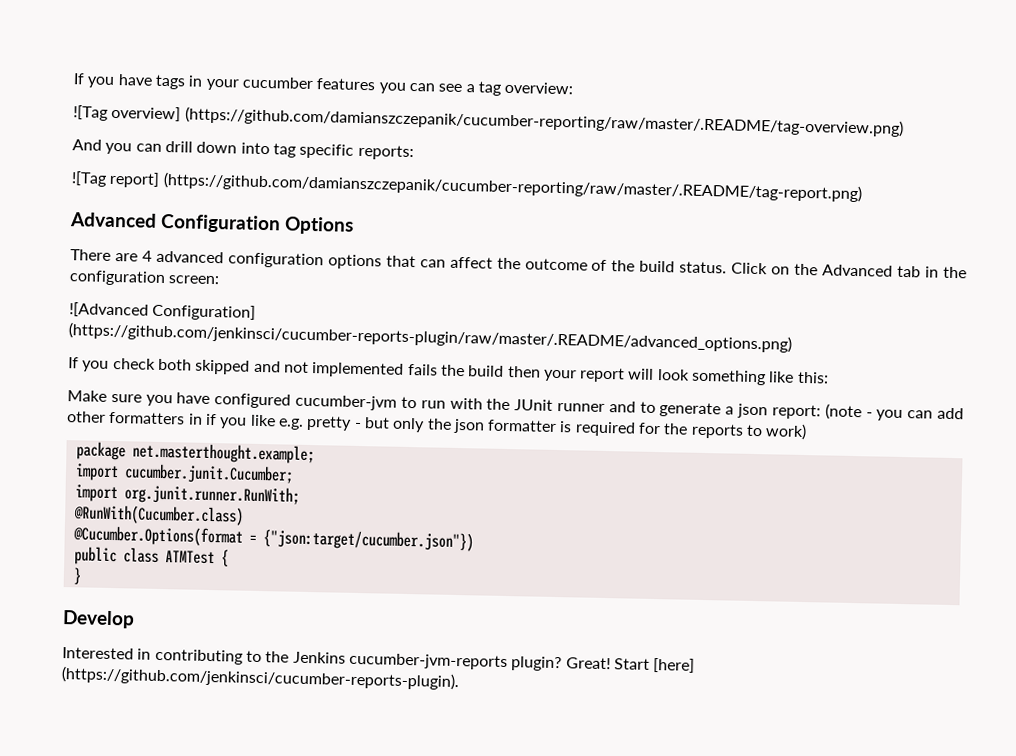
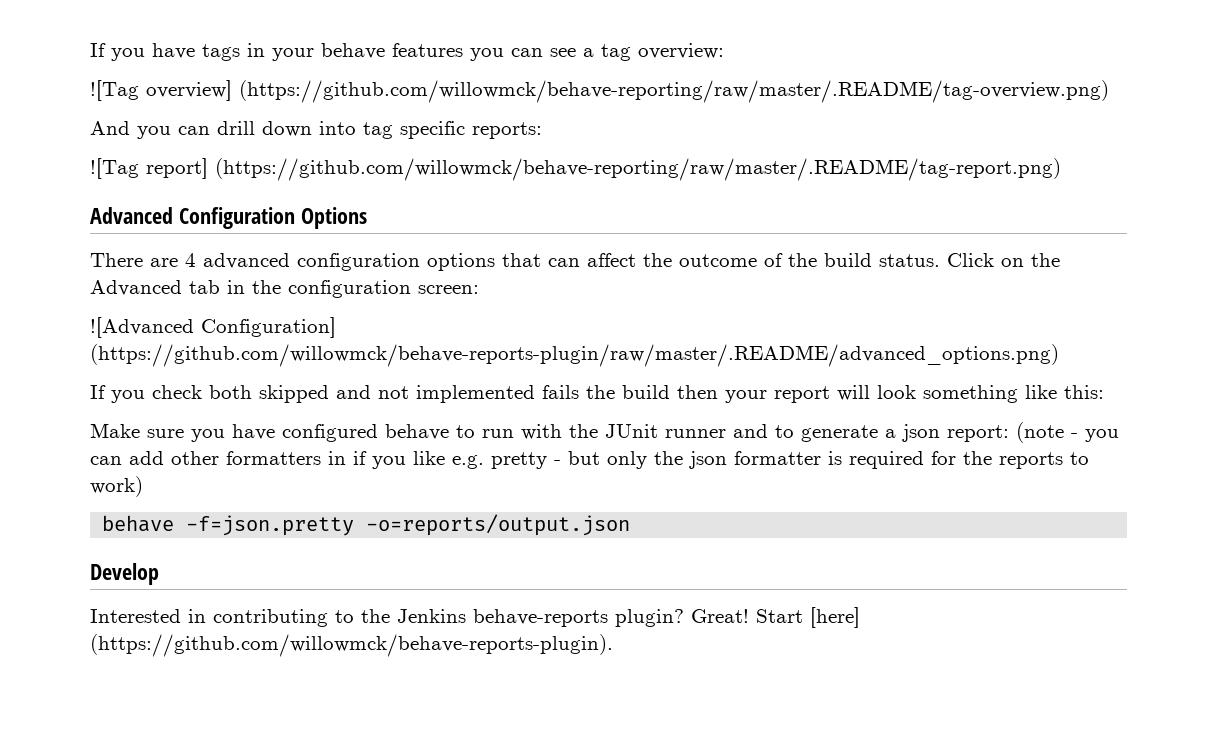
- If you have tags in your cucumber features you can see a tag overview:
+ If you have tags in your behave features you can see a tag overview:
- ![Tag overview] (https://github.com/damianszczepanik/cucumber-reporting/raw/master/.README/tag-overview.png)
+ ![Tag overview] (https://github.com/willowmck/behave-reporting/raw/master/.README/tag-overview.png)
- ![Tag report] (https://github.com/damianszczepanik/cucumber-reporting/raw/master/.README/tag-report.png)
+ ![Tag report] (https://github.com/willowmck/behave-reporting/raw/master/.README/tag-report.png)
- ![Advanced Configuration] (https://github.com/jenkinsci/cucumber-reports-plugin/raw/master/.README/advanced_options.png)
+ ![Advanced Configuration] (https://github.com/willowmck/behave-reports-plugin/raw/master/.README/advanced_options.png)
- Make sure you have configured cucumber-jvm to run with the JUnit runner and to generate a json report: (note - you can add other formatters in if you like e.g. pretty - but only the json formatter is required for the reports to work)
+ Make sure you have configured behave to run with the JUnit runner and to generate a json report: (note - you can add other formatters in if you like e.g. pretty - but only the json formatter is required for the reports to work)
- package net.masterthought.example;
- import cucumber.junit.Cucumber;
- import org.junit.runner.RunWith;
- @RunWith(Cucumber.class)
- @Cucumber.Options(format = {"json:target/cucumber.json"})
- public class ATMTest {
- }
+ behave -f=json.pretty -o=reports/output.json
- Interested in contributing to the Jenkins cucumber-jvm-reports plugin?
+ Interested in contributing to the Jenkins behave-reports plugin?
- Start [here] (https://github.com/jenkinsci/cucumber-reports-plugin).
+ Start [here] (https://github.com/willowmck/behave-reports-plugin).

